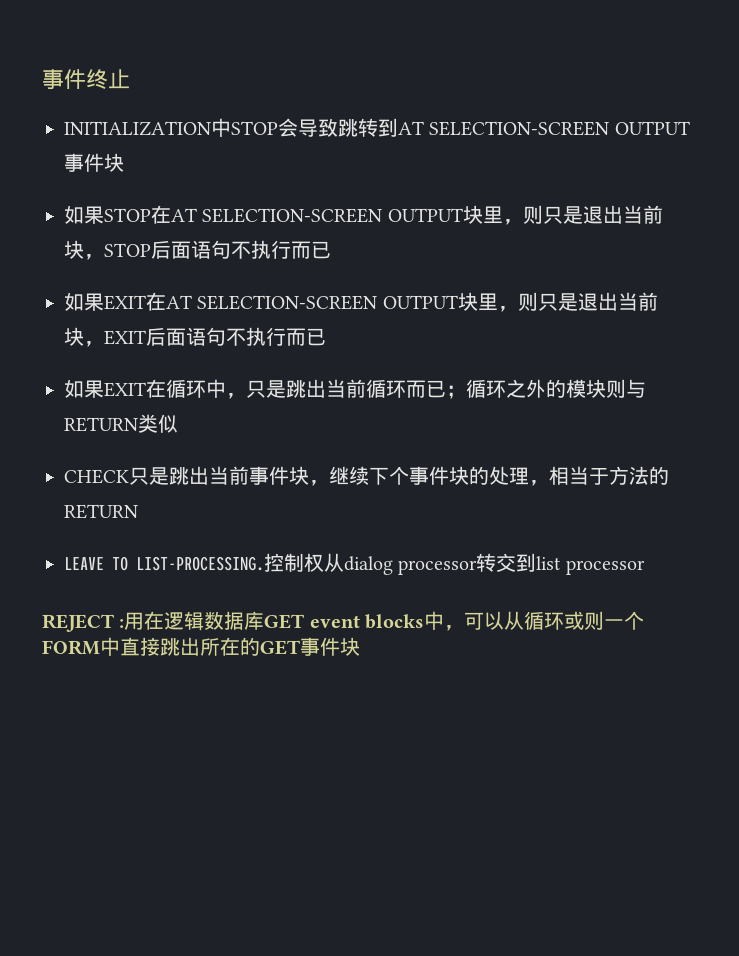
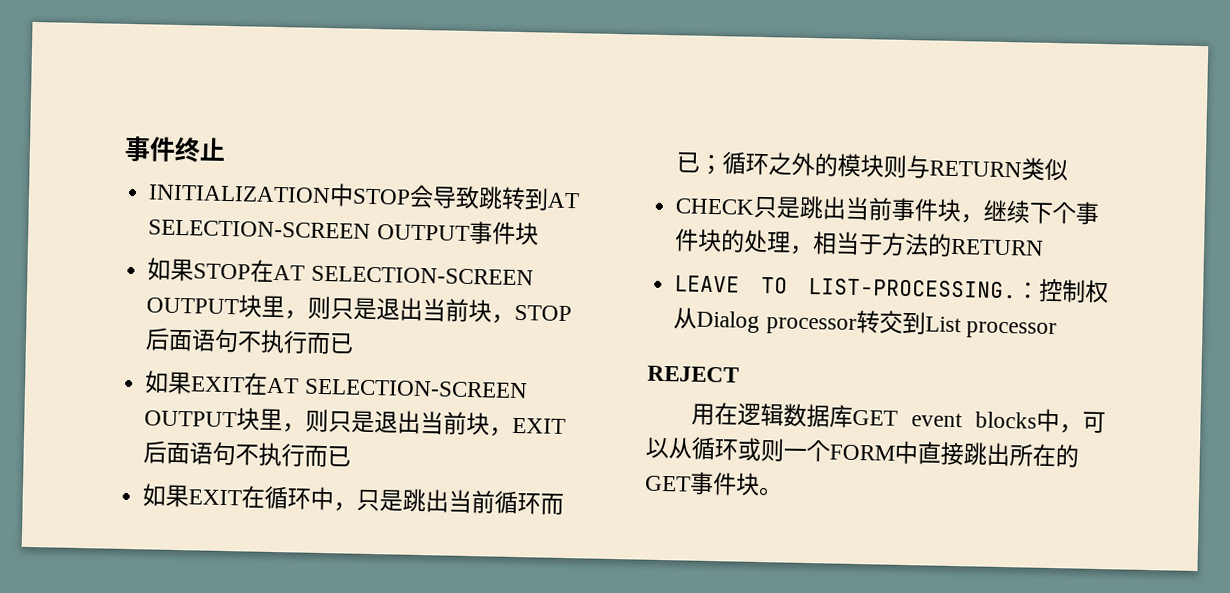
- 控制权从dialog processor转交到list processor
+ ：控制权从Dialog processor转交到List processor
- REJECT :用在逻辑数据库GET event blocks中，可以从循环或则一个FORM中直接跳出所在的GET事件块
+ REJECT
+ 用在逻辑数据库GET event blocks中，可以从循环或则一个FORM中直接跳出所在的GET事件块。

